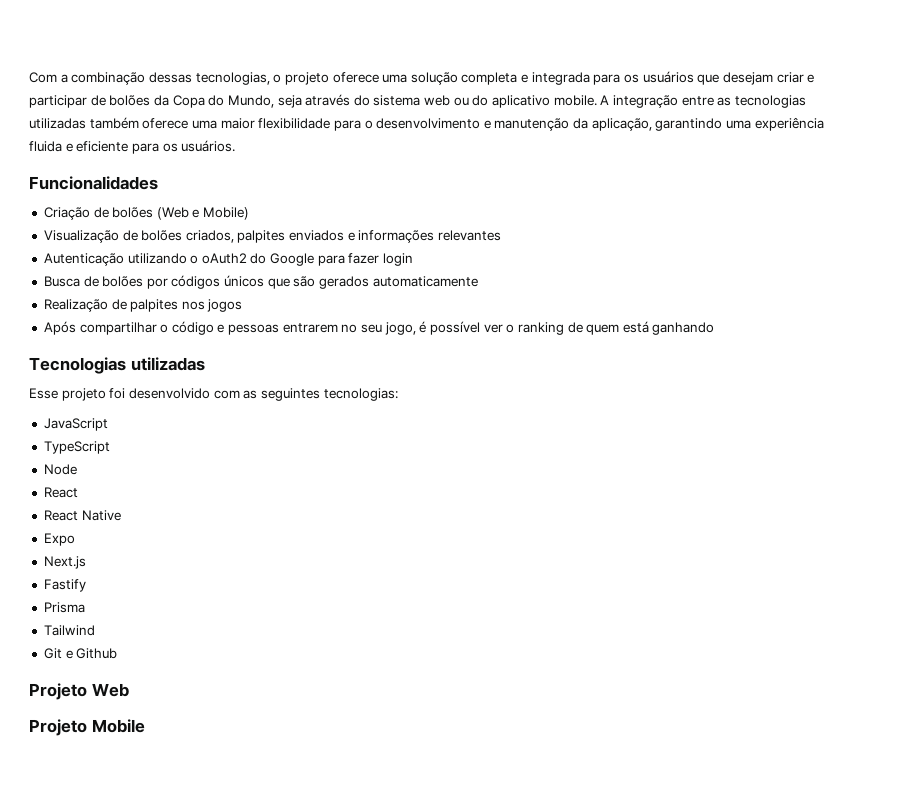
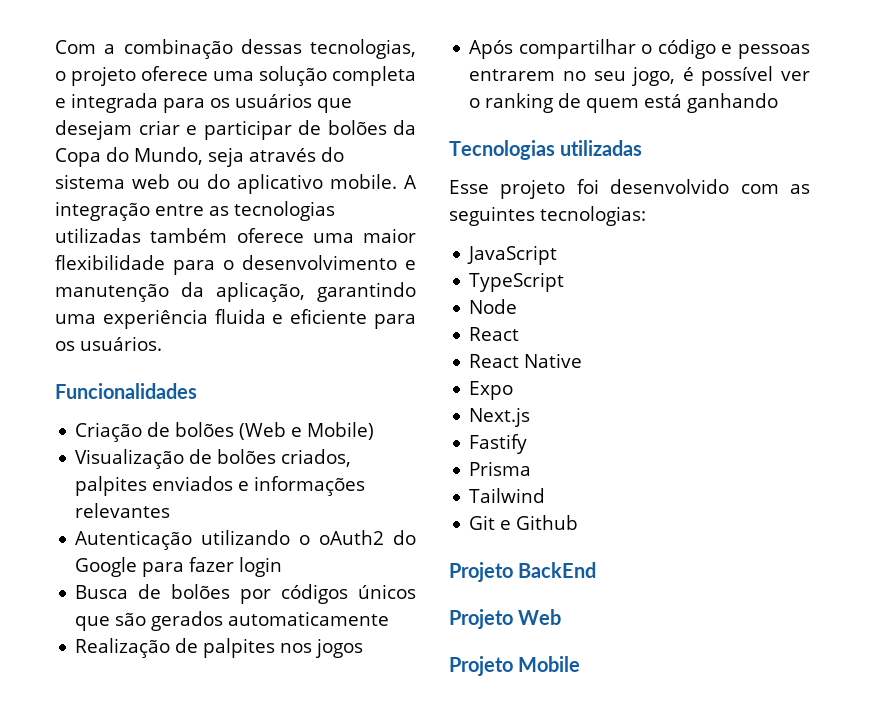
+ Projeto BackEnd

